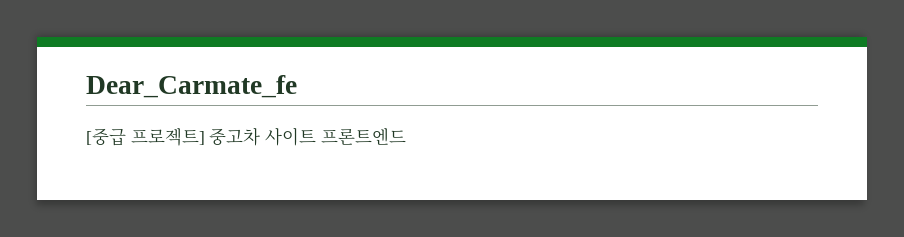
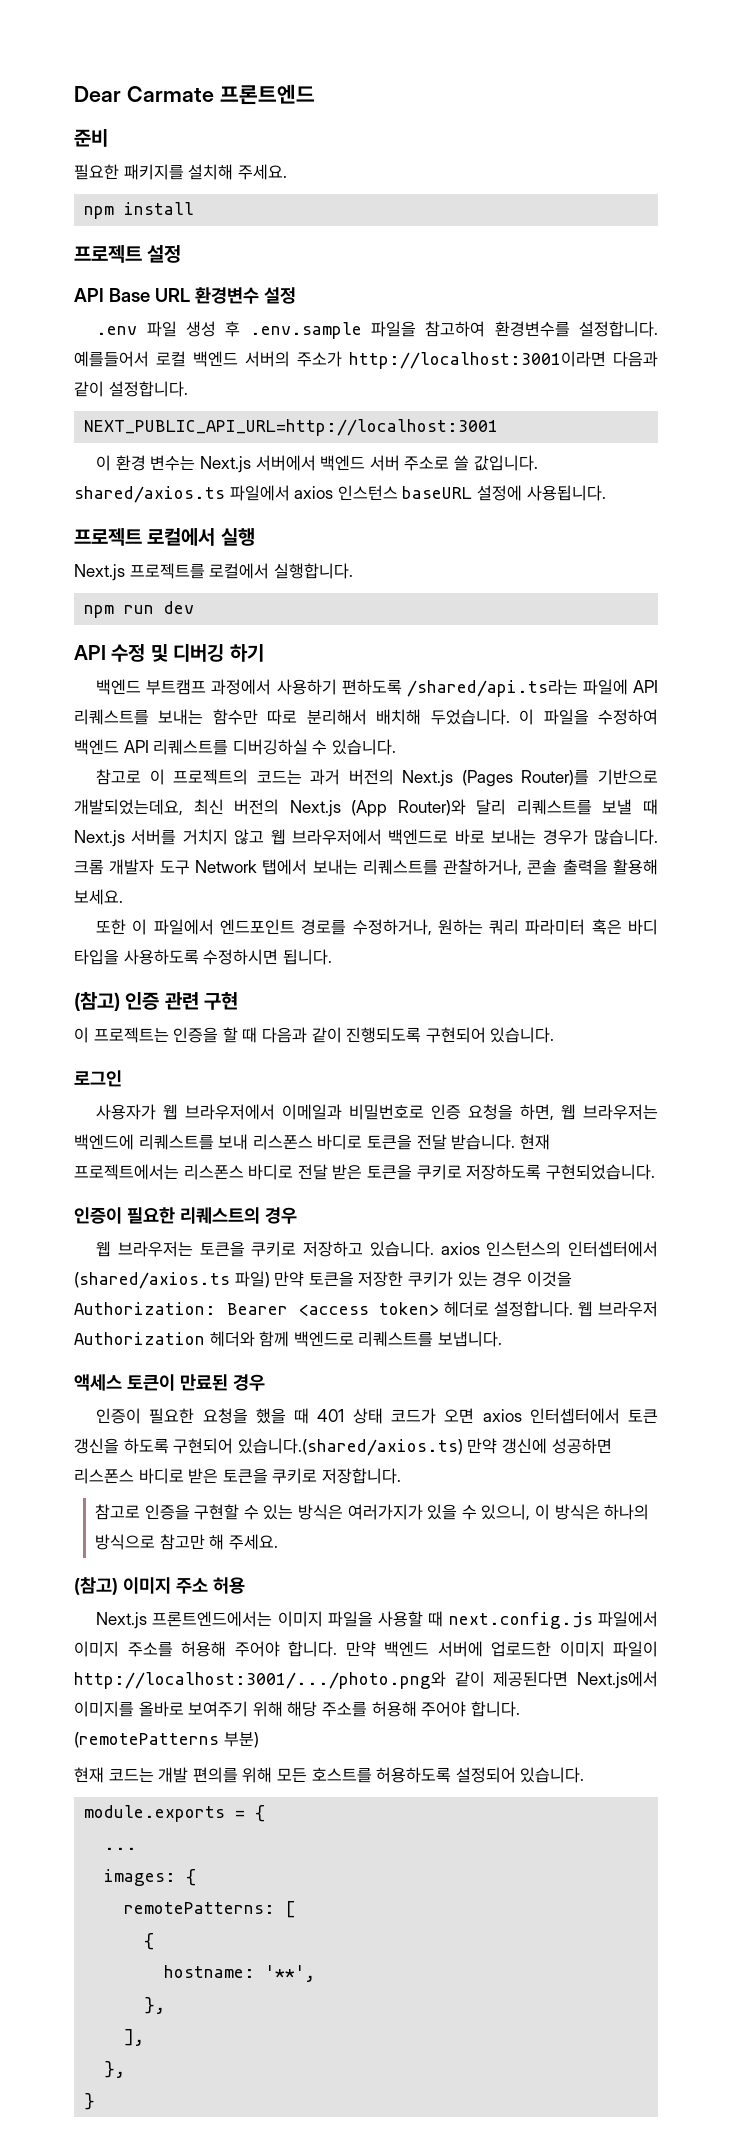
- Dear_Carmate_fe
- [중급 프로젝트] 중고차 사이트 프론트엔드
+ Dear Carmate 프론트엔드
+ 준비
+ 필요한 패키지를 설치해 주세요.
+ npm install
+ 프로젝트 설정
+ API Base URL 환경변수 설정
+ .env 파일 생성 후 .env.sample 파일을 참고하여 환경변수를 설정합니다. 예를들어서 로컬 백엔드 서버의 주소가 http://localhost:3001이라면 다음과 같이 설정합니다.
+ NEXT_PUBLIC_API_URL=http://localhost:3001
+ 이 환경 변수는 Next.js 서버에서 백엔드 서버 주소로 쓸 값입니다. shared/axios.ts 파일에서 axios 인스턴스 baseURL 설정에 사용됩니다.
+ 프로젝트 로컬에서 실행
+ Next.js 프로젝트를 로컬에서 실행합니다.
+ npm run dev
+ API 수정 및 디버깅 하기
+ 백엔드 부트캠프 과정에서 사용하기 편하도록 /shared/api.ts라는 파일에 API 리퀘스트를 보내는 함수만 따로 분리해서 배치해 두었습니다. 이 파일을 수정하여 백엔드 API 리퀘스트를 디버깅하실 수 있습니다.
+ 참고로 이 프로젝트의 코드는 과거 버전의 Next.js (Pages Router)를 기반으로 개발되었는데요, 최신 버전의 Next.js (App Router)와 달리 리퀘스트를 보낼 때 Next.js 서버를 거치지 않고 웹 브라우저에서 백엔드로 바로 보내는 경우가 많습니다. 크롬 개발자 도구 Network 탭에서 보내는 리퀘스트를 관찰하거나, 콘솔 출력을 활용해 보세요.
+ 또한 이 파일에서 엔드포인트 경로를 수정하거나, 원하는 쿼리 파라미터 혹은 바디 타입을 사용하도록 수정하시면 됩니다.
+ (참고) 인증 관련 구현
+ 이 프로젝트는 인증을 할 때 다음과 같이 진행되도록 구현되어 있습니다.
+ 로그인
+ 사용자가 웹 브라우저에서 이메일과 비밀번호로 인증 요청을 하면, 웹 브라우저는 백엔드에 리퀘스트를 보내 리스폰스 바디로 토큰을 전달 받습니다. 현재 프로젝트에서는 리스폰스 바디로 전달 받은 토큰을 쿠키로 저장하도록 구현되었습니다.
+ 인증이 필요한 리퀘스트의 경우
+ 웹 브라우저는 토큰을 쿠키로 저장하고 있습니다. axios 인스턴스의 인터셉터에서 (shared/axios.ts 파일) 만약 토큰을 저장한 쿠키가 있는 경우 이것을 Authorization: Bearer <access token> 헤더로 설정합니다. 웹 브라우저 Authorization 헤더와 함께 백엔드로 리퀘스트를 보냅니다.
+ 액세스 토큰이 만료된 경우
+ 인증이 필요한 요청을 했을 때 401 상태 코드가 오면 axios 인터셉터에서 토큰 갱신을 하도록 구현되어 있습니다.(shared/axios.ts) 만약 갱신에 성공하면 리스폰스 바디로 받은 토큰을 쿠키로 저장합니다.
+ 참고로 인증을 구현할 수 있는 방식은 여러가지가 있을 수 있으니, 이 방식은 하나의 방식으로 참고만 해 주세요.
+ (참고) 이미지 주소 허용
+ Next.js 프론트엔드에서는 이미지 파일을 사용할 때 next.config.js 파일에서 이미지 주소를 허용해 주어야 합니다. 만약 백엔드 서버에 업로드한 이미지 파일이 http://localhost:3001/.../photo.png와 같이 제공된다면 Next.js에서 이미지를 올바로 보여주기 위해 해당 주소를 허용해 주어야 합니다. (remotePatterns 부분)
+ 현재 코드는 개발 편의를 위해 모든 호스트를 허용하도록 설정되어 있습니다.
+ module.exports = {
+ ...
+ images: {
+ remotePatterns: [
+ {
+ hostname: '**',
+ },
+ ],
+ },
+ }

